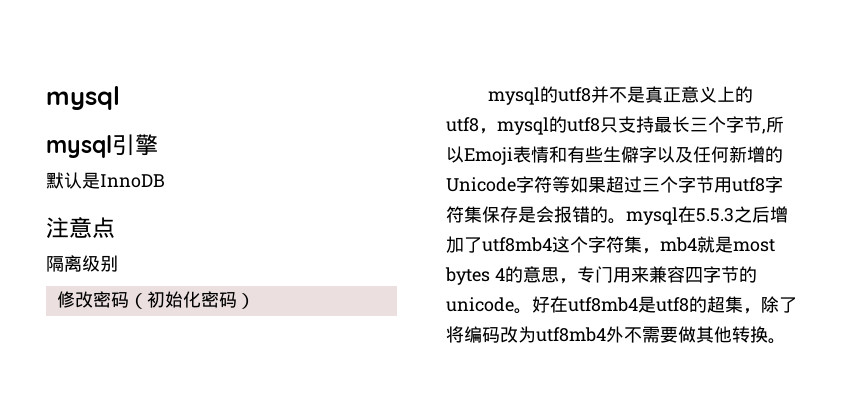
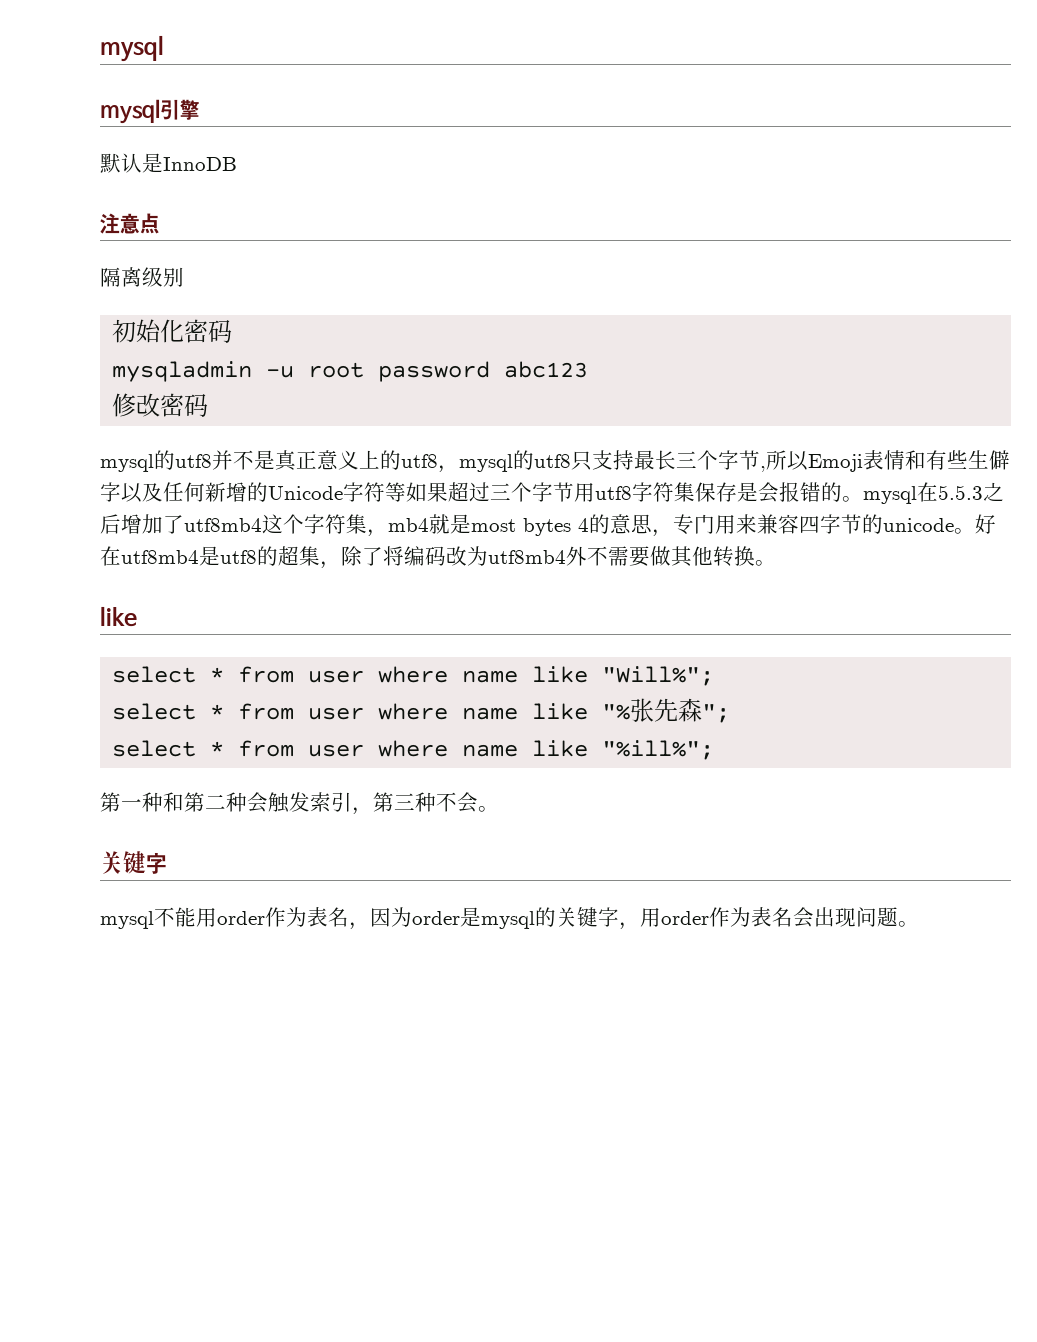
- 修改密码（初始化密码）
+ 初始化密码
+ mysqladmin -u root password abc123
+ 修改密码
  好在utf8mb4是utf8的超集，除了将编码改为utf8mb4外不需要做其他转换。
+ like
+ select * from user where name like "Will%";
+ select * from user where name like "%张先森";
+ select * from user where name like "%ill%";
+ 第一种和第二种会触发索引，第三种不会。
+ 关键字
+ mysql不能用order作为表名，因为order是mysql的关键字，用order作为表名会出现问题。

